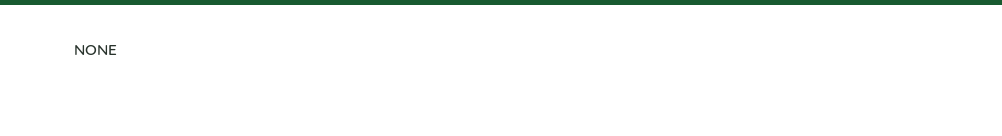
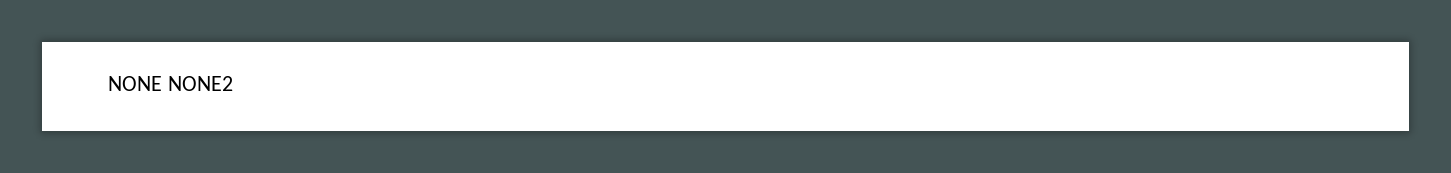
- NONE
+ NONE NONE2

